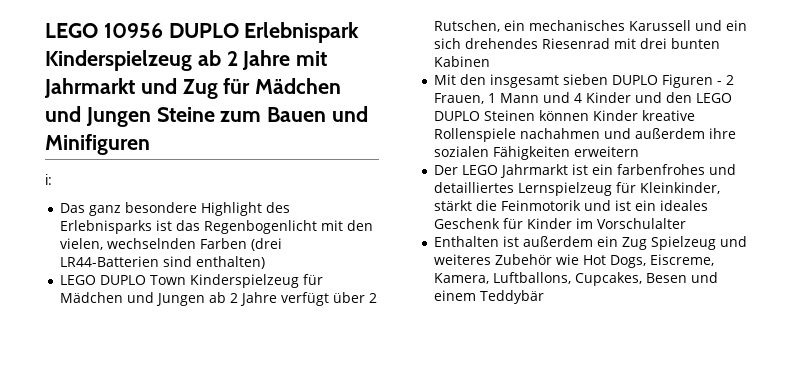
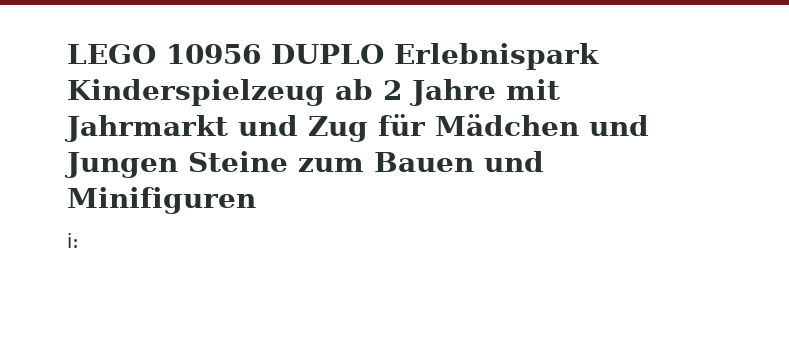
- Das ganz besondere Highlight des Erlebnisparks ist das Regenbogenlicht mit den vielen, wechselnden Farben (drei LR44-Batterien sind enthalten)
- LEGO DUPLO Town Kinderspielzeug für Mädchen und Jungen ab 2 Jahre verfügt über 2 Rutschen, ein mechanisches Karussell und ein sich drehendes Riesenrad mit drei bunten Kabinen
- Mit den insgesamt sieben DUPLO Figuren - 2 Frauen, 1 Mann und 4 Kinder und den LEGO DUPLO Steinen können Kinder kreative Rollenspiele nachahmen und außerdem ihre sozialen Fähigkeiten erweitern
- Der LEGO Jahrmarkt ist ein farbenfrohes und detailliertes Lernspielzeug für Kleinkinder, stärkt die Feinmotorik und ist ein ideales Geschenk für Kinder im Vorschulalter
- Enthalten ist außerdem ein Zug Spielzeug und weiteres Zubehör wie Hot Dogs, Eiscreme, Kamera, Luftballons, Cupcakes, Besen und einem Teddybär

